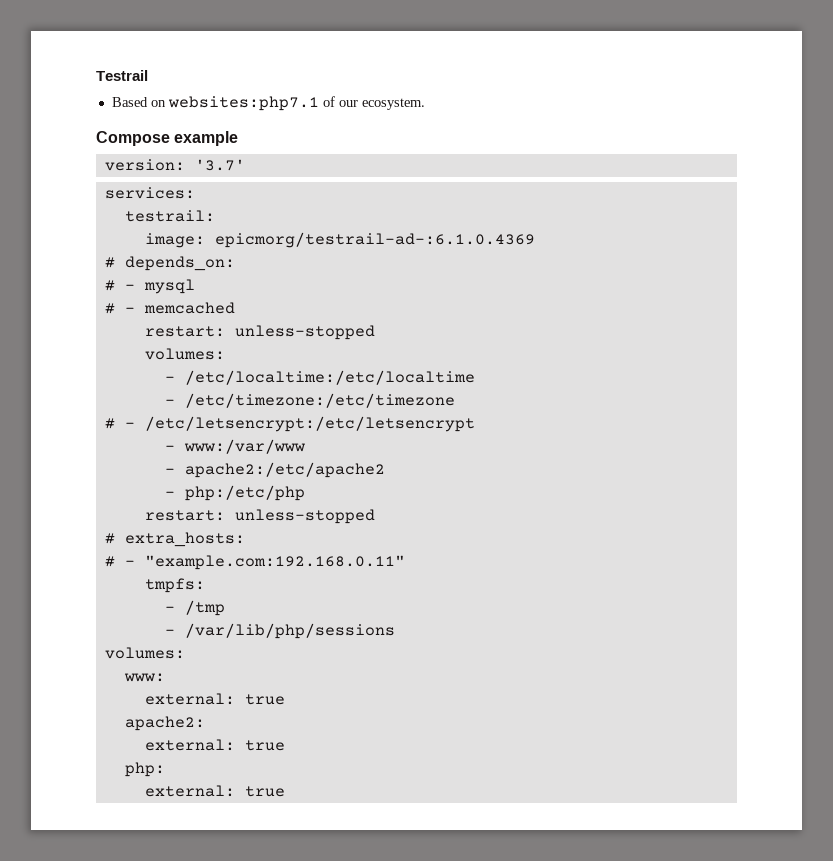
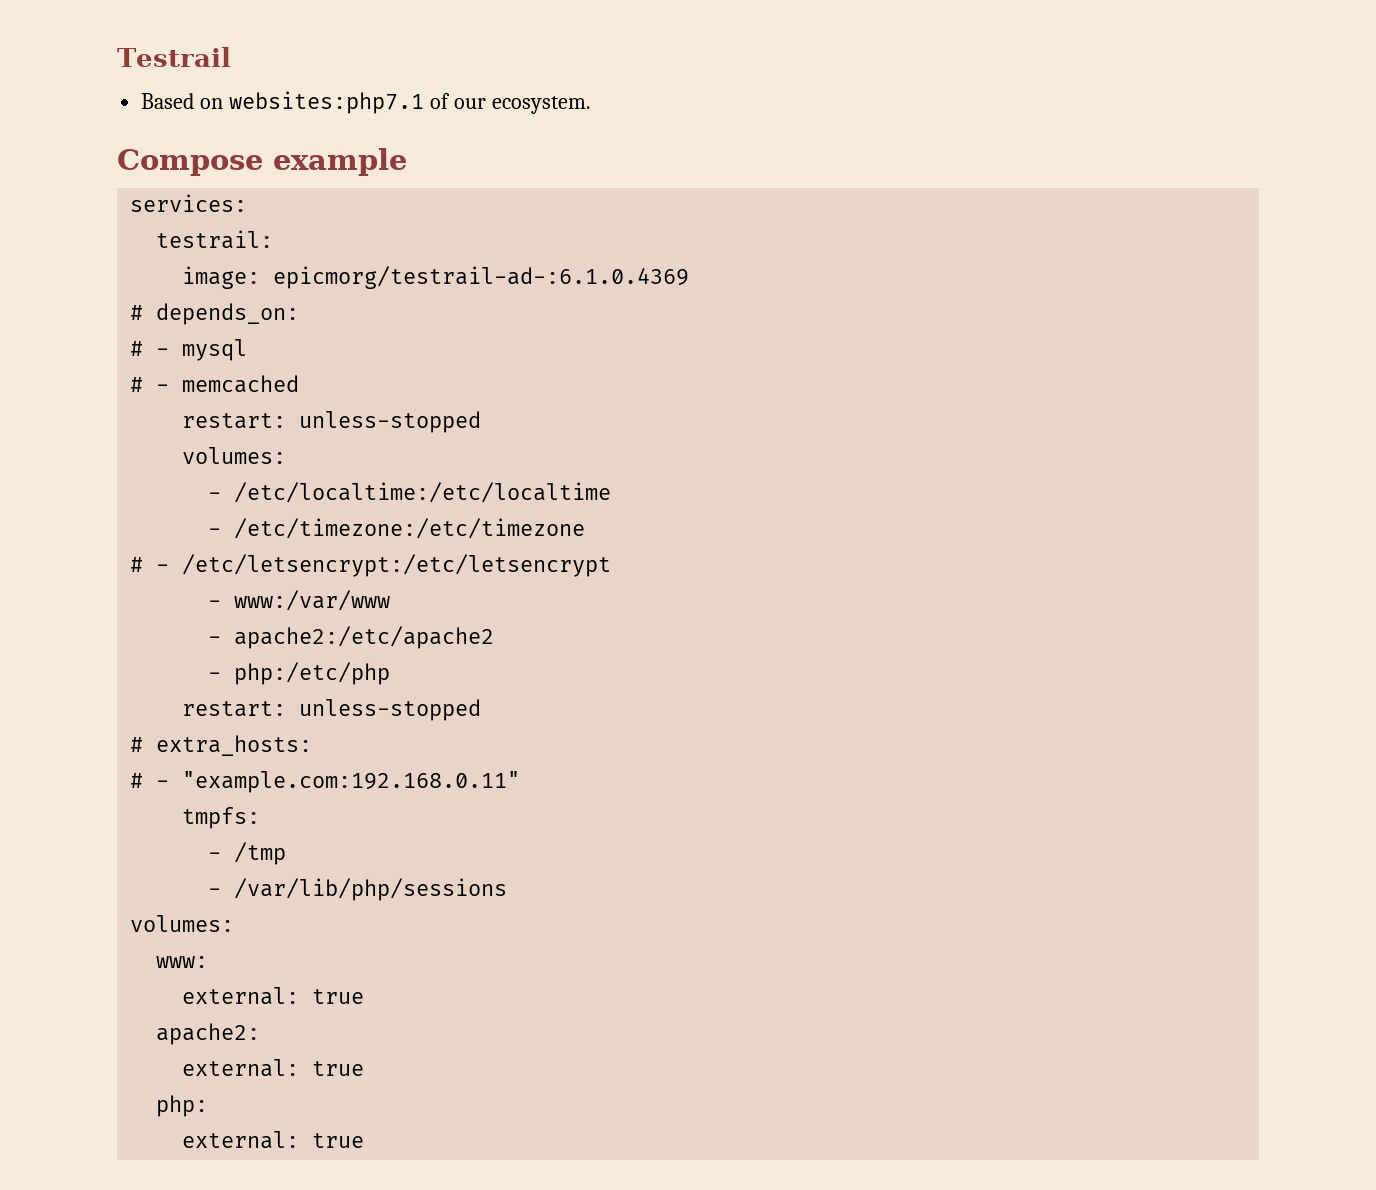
- version: '3.7'

